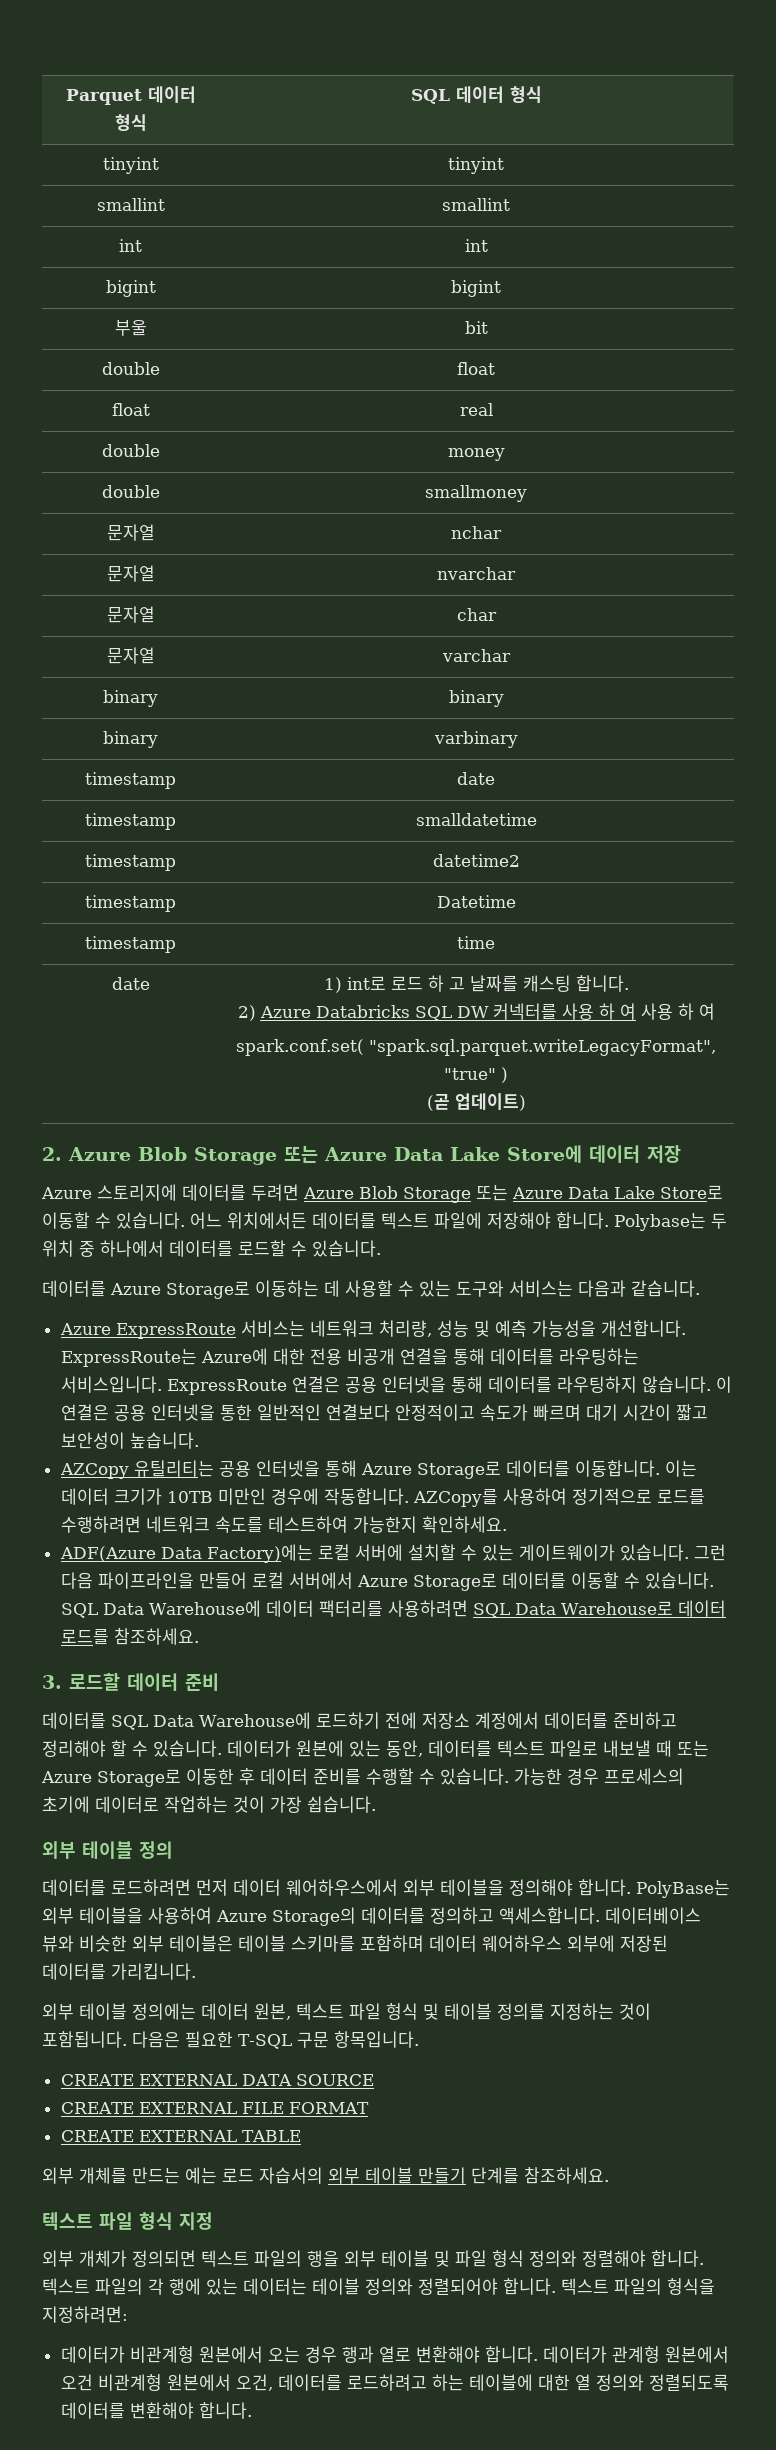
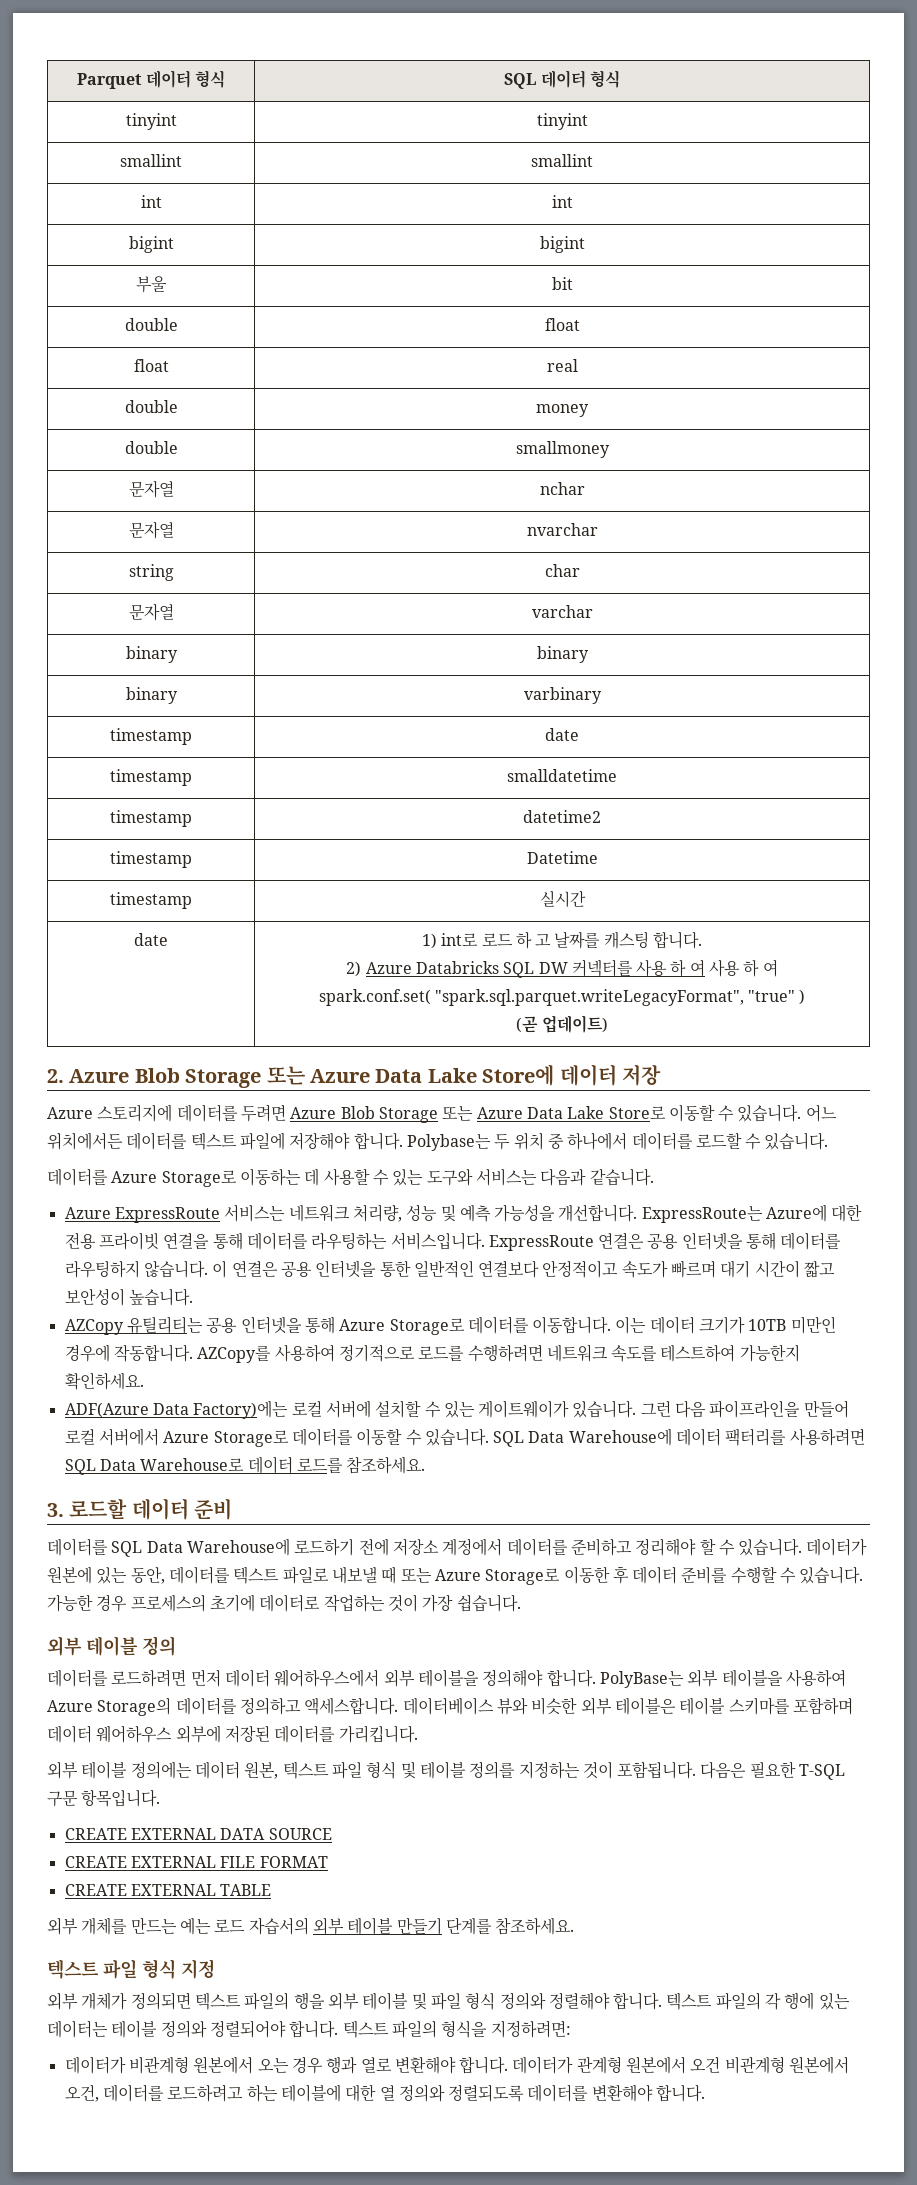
- 문자열 | char
+ string | char
- timestamp | time
+ timestamp | 실시간
- ExpressRoute는 Azure에 대한 전용 비공개 연결을 통해 데이터를 라우팅하는 서비스입니다.
+ ExpressRoute는 Azure에 대한 전용 프라이빗 연결을 통해 데이터를 라우팅하는 서비스입니다.

